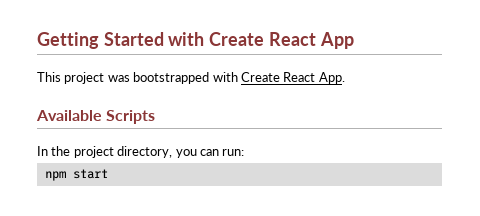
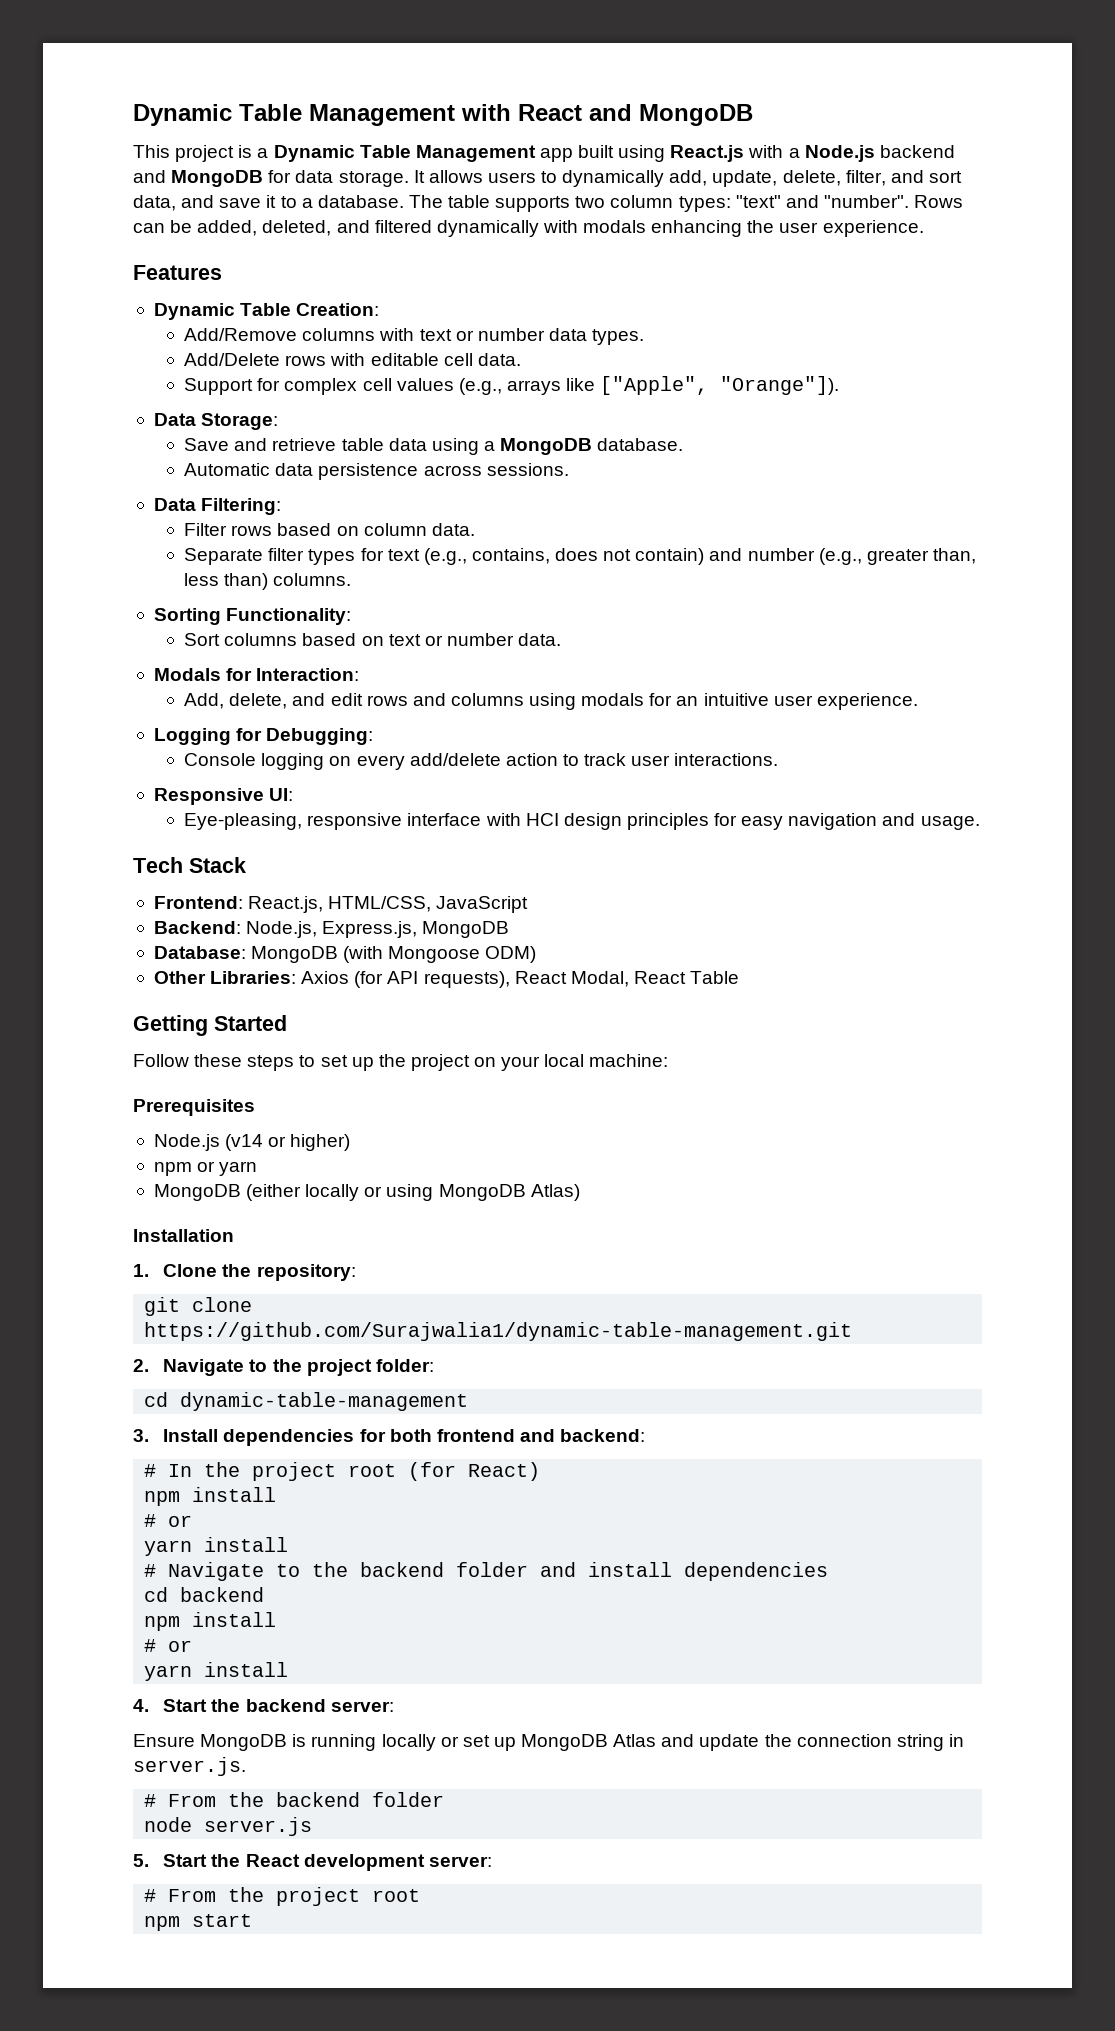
- Getting Started with Create React App
- This project was bootstrapped with Create React App.
- Available Scripts
- In the project directory, you can run:
+ Dynamic Table Management with React and MongoDB
+ This project is a Dynamic Table Management app built using React.js with a Node.js backend and MongoDB for data storage. It allows users to dynamically add, update, delete, filter, and sort data, and save it to a database. The table supports two column types: "text" and "number". Rows can be added, deleted, and filtered dynamically with modals enhancing the user experience.
+ Features
+ Dynamic Table Creation:
+ Add/Remove columns with text or number data types.
+ Add/Delete rows with editable cell data.
+ Support for complex cell values (e.g., arrays like ["Apple", "Orange"]).
+ Data Storage:
+ Save and retrieve table data using a MongoDB database.
+ Automatic data persistence across sessions.
+ Data Filtering:
+ Filter rows based on column data.
+ Separate filter types for text (e.g., contains, does not contain) and number (e.g., greater than, less than) columns.
+ Sorting Functionality:
+ Sort columns based on text or number data.
+ Modals for Interaction:
+ Add, delete, and edit rows and columns using modals for an intuitive user experience.
+ Logging for Debugging:
+ Console logging on every add/delete action to track user interactions.
+ Responsive UI:
+ Eye-pleasing, responsive interface with HCI design principles for easy navigation and usage.
+ Tech Stack
+ Frontend: React.js, HTML/CSS, JavaScript
+ Backend: Node.js, Express.js, MongoDB
+ Database: MongoDB (with Mongoose ODM)
+ Other Libraries: Axios (for API requests), React Modal, React Table
+ Getting Started
+ Follow these steps to set up the project on your local machine:
+ Prerequisites
+ Node.js (v14 or higher)
+ npm or yarn
+ MongoDB (either locally or using MongoDB Atlas)
+ Installation
+ 1. Clone the repository:
+ git clone https://github.com/Surajwalia1/dynamic-table-management.git
+ 2. Navigate to the project folder:
+ cd dynamic-table-management
+ 3. Install dependencies for both frontend and backend:
+ # In the project root (for React)
+ npm install
+ # or
+ yarn install
+ # Navigate to the backend folder and install dependencies
+ cd backend
+ npm install
+ # or
+ yarn install
+ 4. Start the backend server:
+ Ensure MongoDB is running locally or set up MongoDB Atlas and update the connection string in server.js.
+ # From the backend folder
+ node server.js
+ 5. Start the React development server:
+ # From the project root

